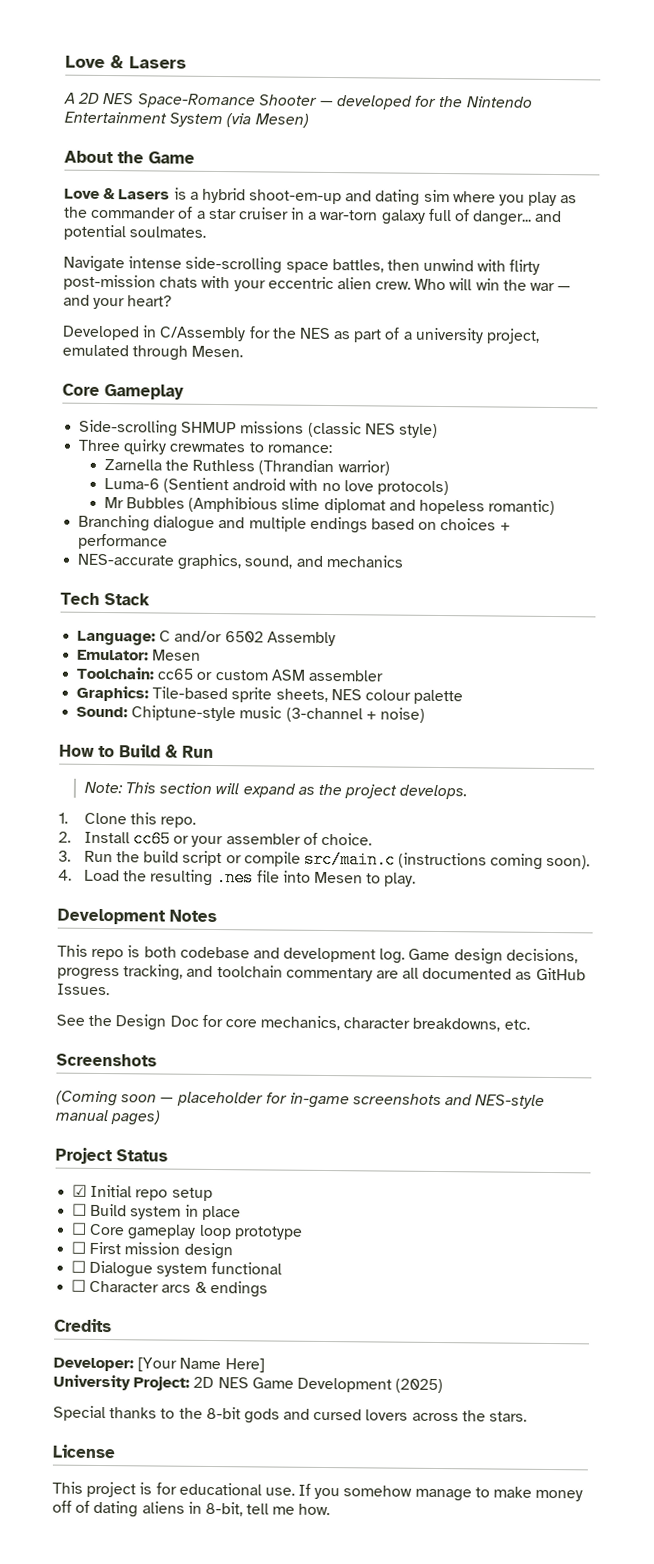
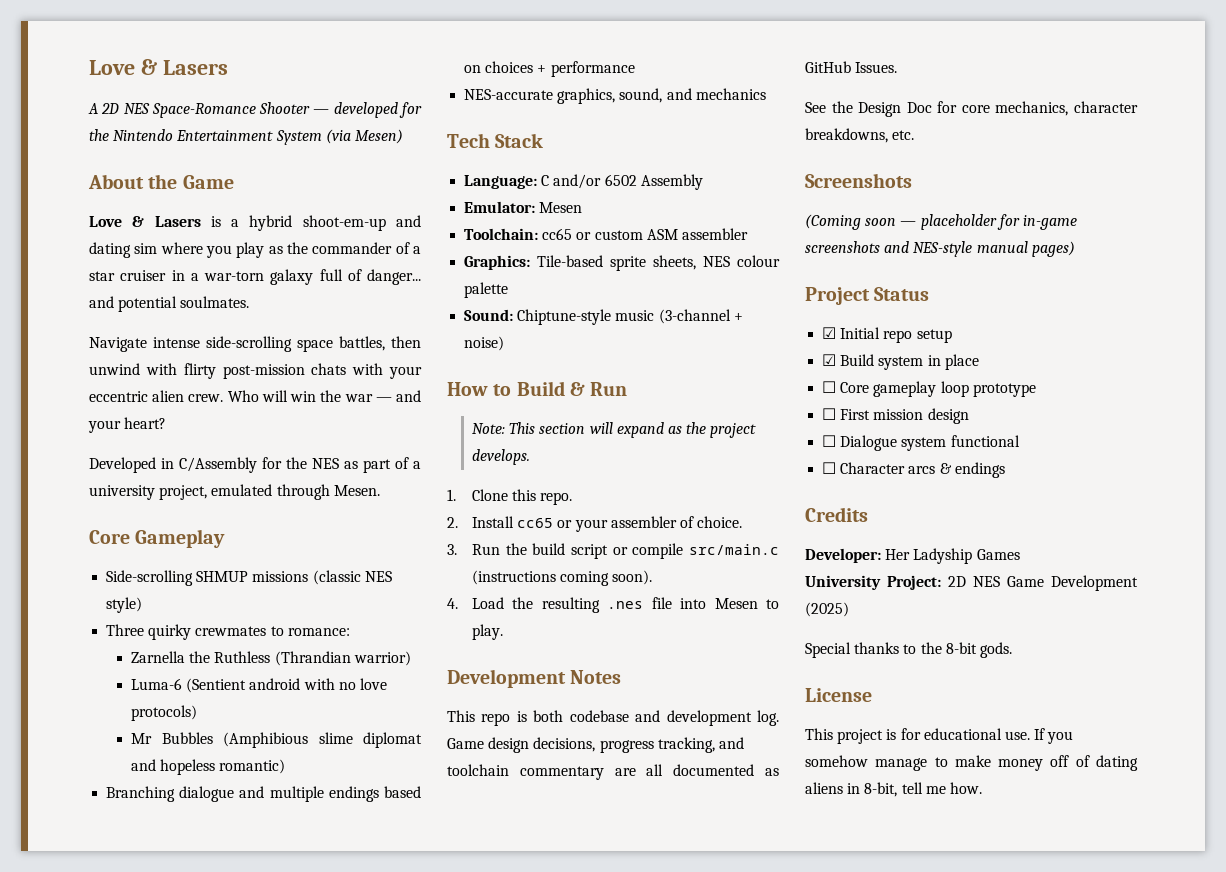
- ☐ Build system in place
+ ☑ Build system in place
- Developer: [Your Name Here]
+ Developer: Her Ladyship Games
- Special thanks to the 8-bit gods and cursed lovers across the stars.
+ Special thanks to the 8-bit gods.

